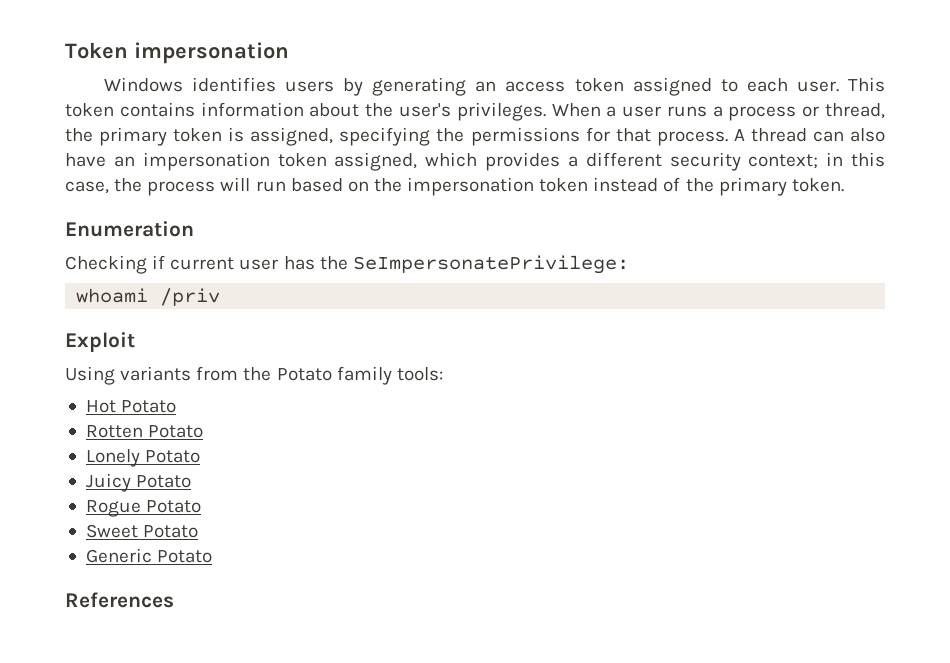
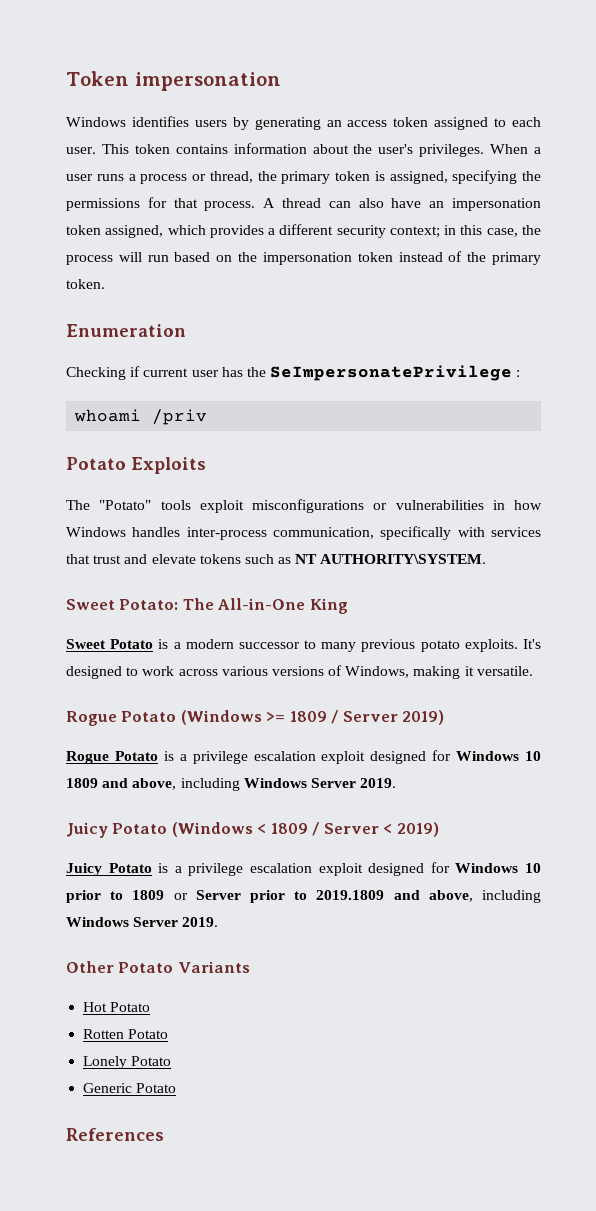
- Checking if current user has the SeImpersonatePrivilege:
+ Checking if current user has the SeImpersonatePrivilege :
- Exploit
- Using variants from the Potato family tools:
+ Potato Exploits
+ The "Potato" tools exploit misconfigurations or vulnerabilities in how Windows handles inter-process communication, specifically with services that trust and elevate tokens such as NT AUTHORITY\SYSTEM.
+ Sweet Potato: The All-in-One King
+ Sweet Potato is a modern successor to many previous potato exploits. It's designed to work across various versions of Windows, making it versatile.
+ Rogue Potato (Windows >= 1809 / Server 2019)
+ Rogue Potato is a privilege escalation exploit designed for Windows 10 1809 and above, including Windows Server 2019.
+ Juicy Potato (Windows < 1809 / Server < 2019)
+ Juicy Potato is a privilege escalation exploit designed for Windows 10 prior to 1809 or Server prior to 2019.1809 and above, including Windows Server 2019.
+ Other Potato Variants
- Juicy Potato
- Rogue Potato
- Sweet Potato

